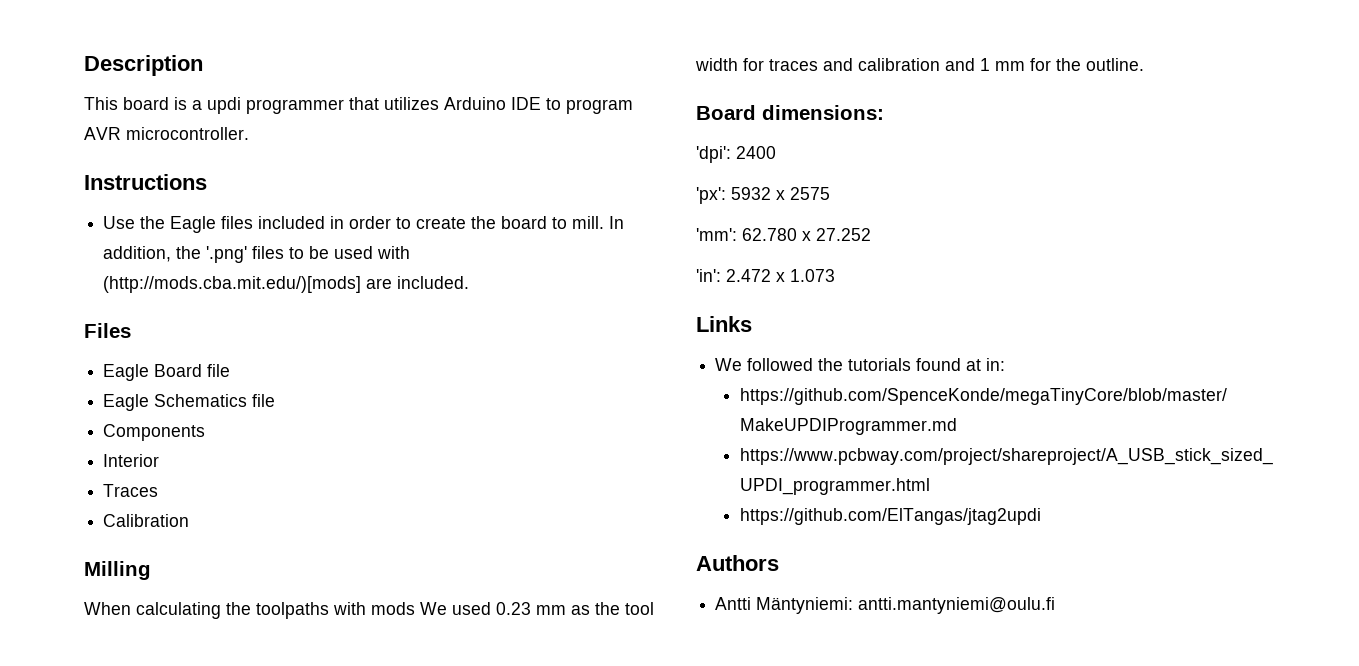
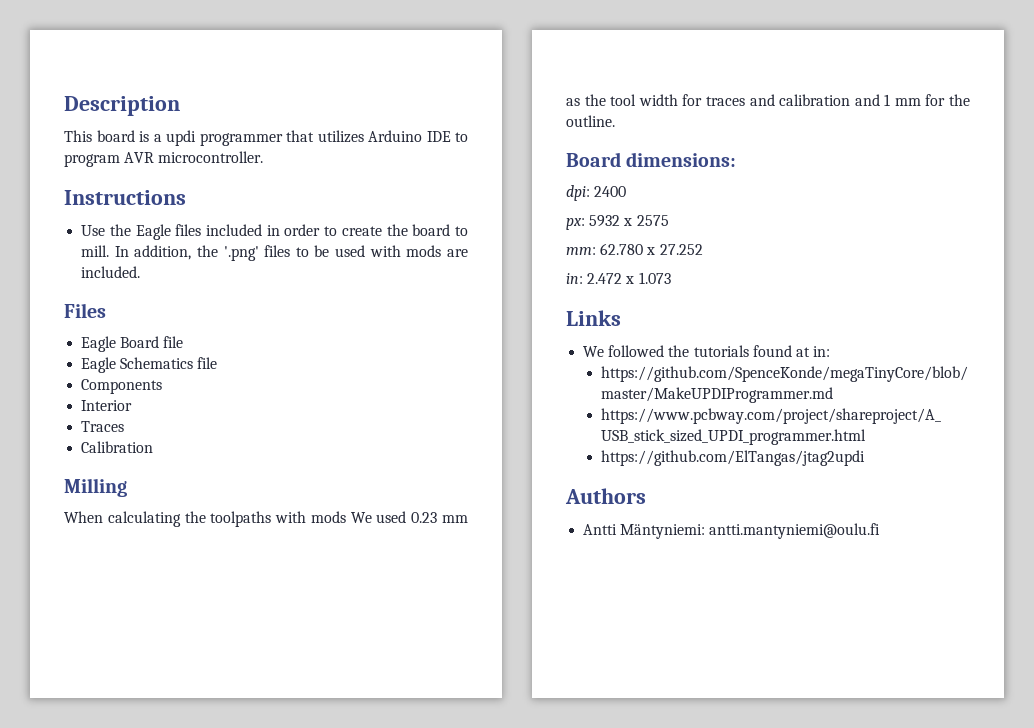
- In addition, the '.png' files to be used with (http://mods.cba.mit.edu/)[mods] are included.
+ In addition, the '.png' files to be used with mods are included.
- 'dpi': 2400
+ dpi: 2400
- 'px': 5932 x 2575
+ px: 5932 x 2575
- 'mm': 62.780 x 27.252
+ mm: 62.780 x 27.252
- 'in': 2.472 x 1.073
+ in: 2.472 x 1.073

